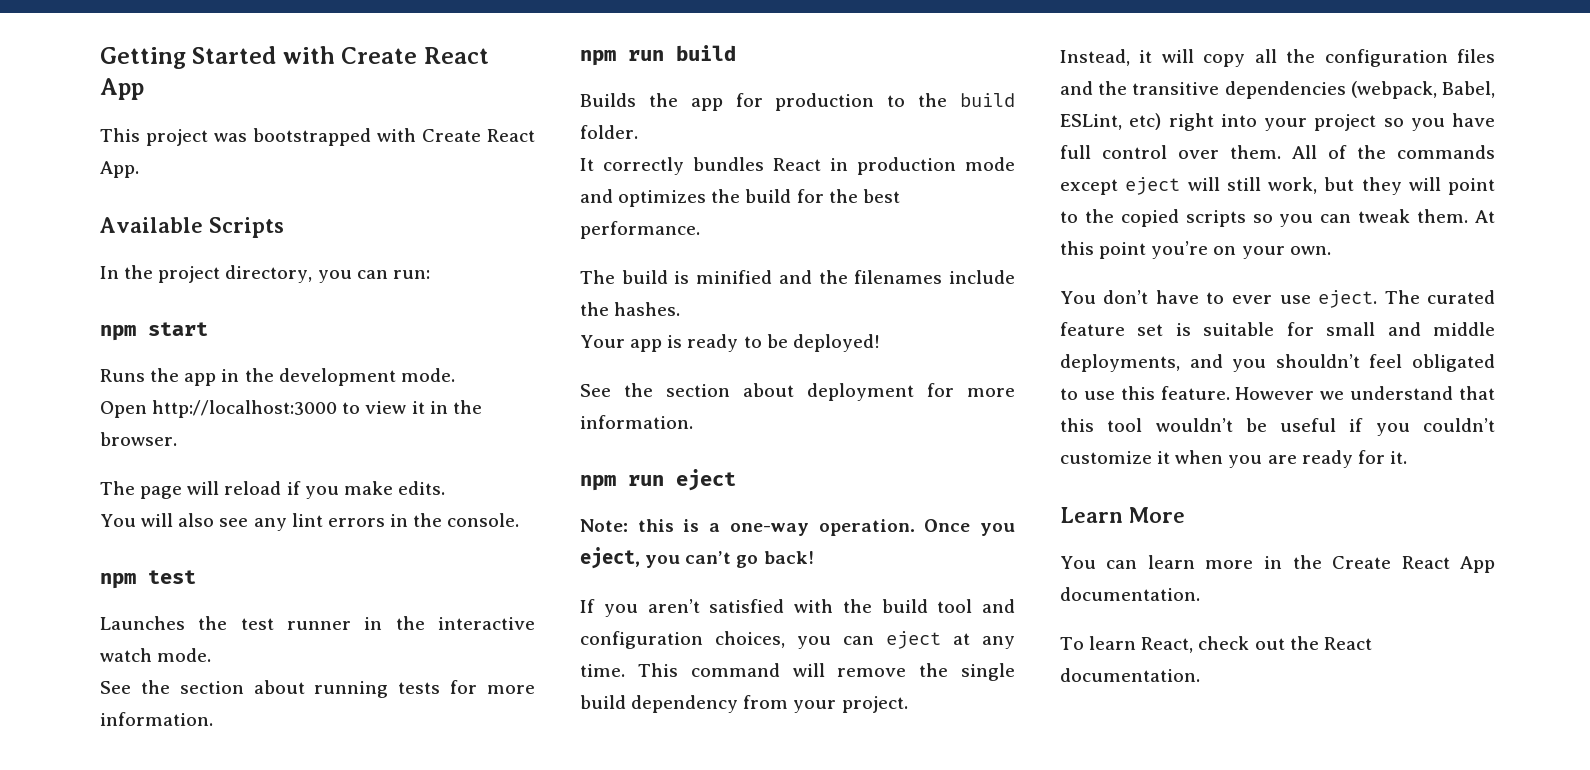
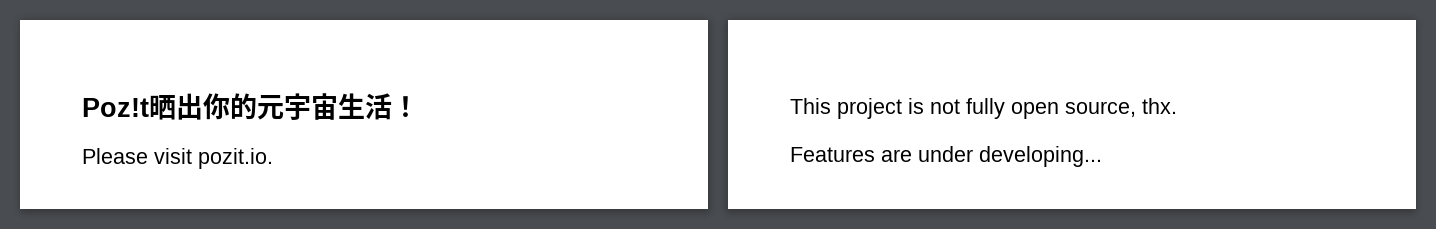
- Getting Started with Create React App
- This project was bootstrapped with Create React App.
- Available Scripts
- In the project directory, you can run:
- npm start
- Runs the app in the development mode.
- Open http://localhost:3000 to view it in the browser.
- The page will reload if you make edits.
- You will also see any lint errors in the console.
- npm test
- Launches the test runner in the interactive watch mode.
- See the section about running tests for more information.
- npm run build
- Builds the app for production to the build folder.
- It correctly bundles React in production mode and optimizes the build for the best performance.
- The build is minified and the filenames include the hashes.
- Your app is ready to be deployed!
- See the section about deployment for more information.
- npm run eject
- Note: this is a one-way operation. Once you eject, you can’t go back!
- If you aren’t satisfied with the build tool and configuration choices, you can eject at any time. This command will remove the single build dependency from your project.
- Instead, it will copy all the configuration files and the transitive dependencies (webpack, Babel, ESLint, etc) right into your project so you have full control over them. All of the commands except eject will still work, but they will point to the copied scripts so you can tweak them. At this point you’re on your own.
- You don’t have to ever use eject. The curated feature set is suitable for small and middle deployments, and you shouldn’t feel obligated to use this feature. However we understand that this tool wouldn’t be useful if you couldn’t customize it when you are ready for it.
- Learn More
- You can learn more in the Create React App documentation.
- To learn React, check out the React documentation.
+ Poz!t晒出你的元宇宙生活！
+ Please visit pozit.io.
+ This project is not fully open source, thx.
+ Features are under developing...

